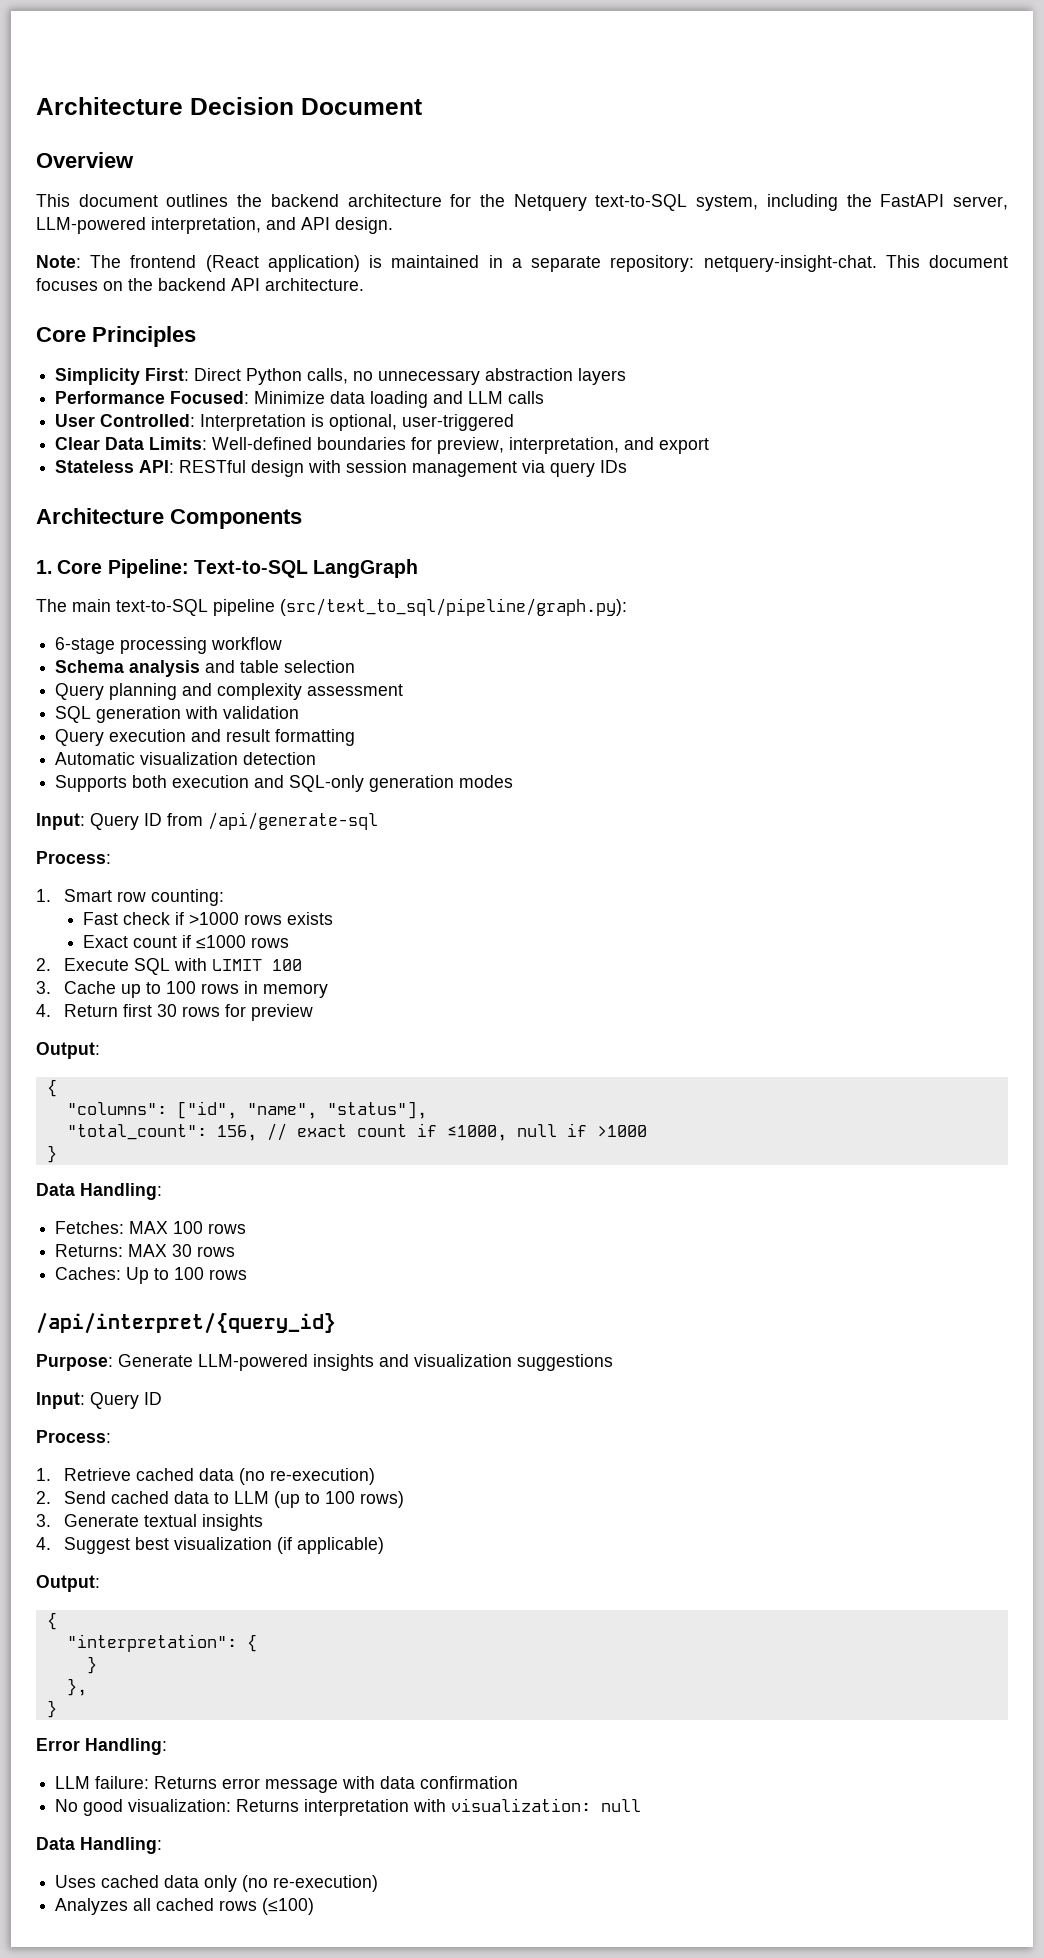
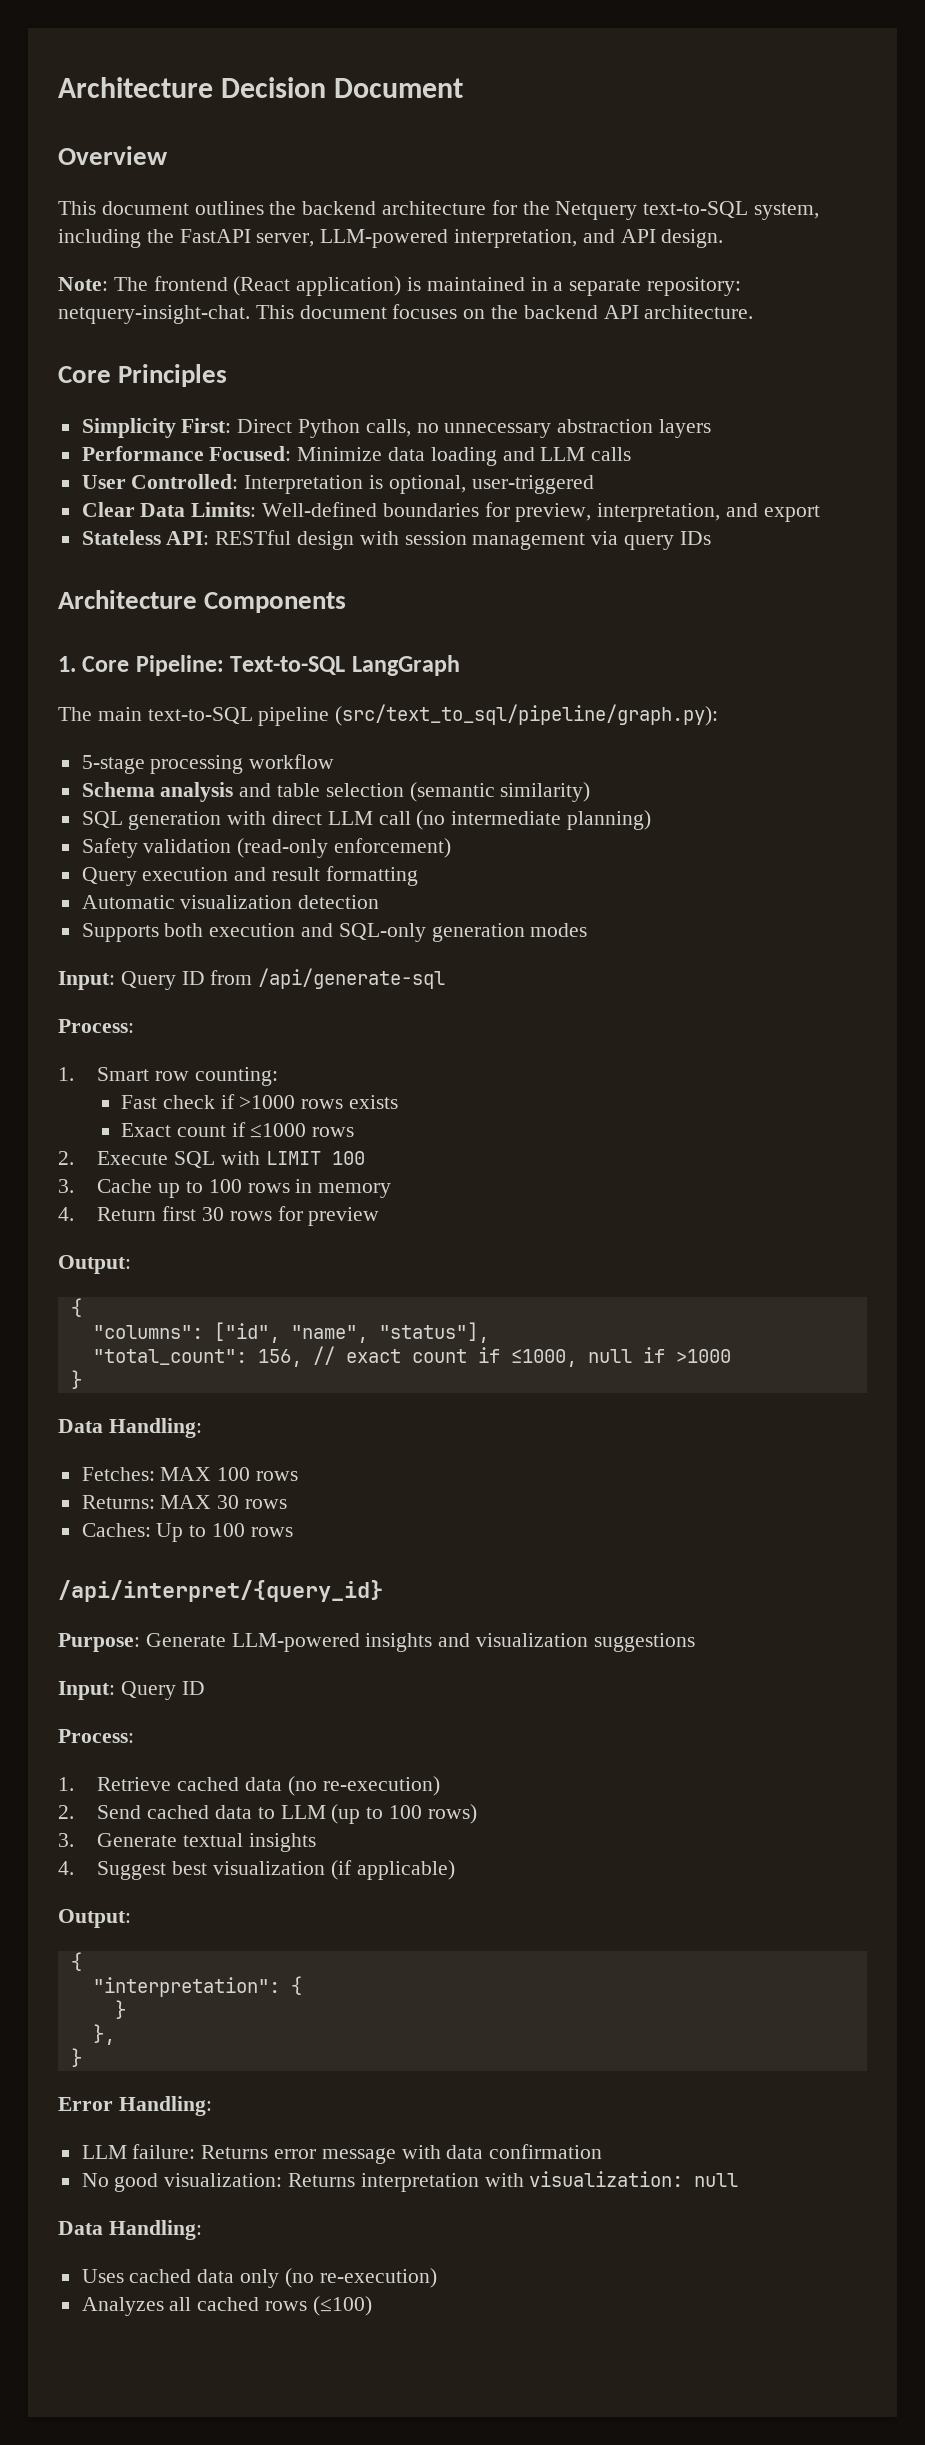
- 6-stage processing workflow
+ 5-stage processing workflow
- Schema analysis and table selection
- Query planning and complexity assessment
- SQL generation with validation
+ Schema analysis and table selection (semantic similarity)
+ SQL generation with direct LLM call (no intermediate planning)
+ Safety validation (read-only enforcement)

